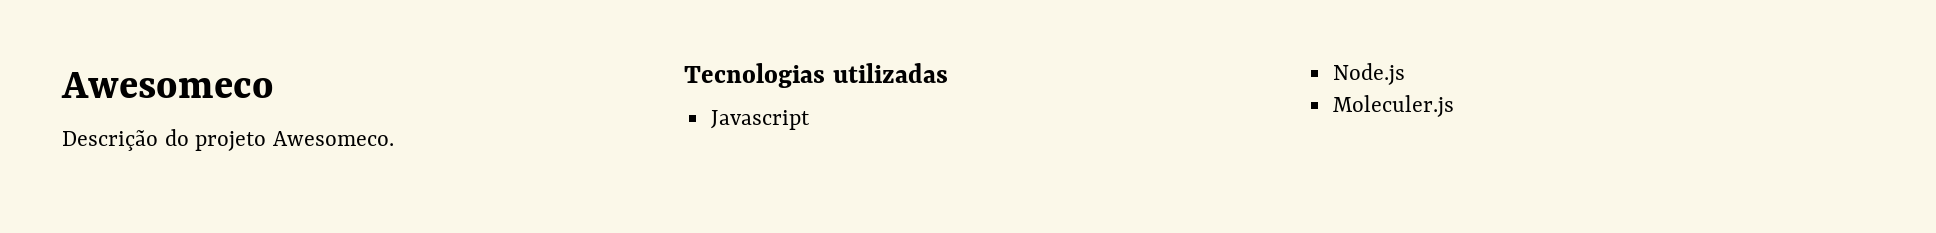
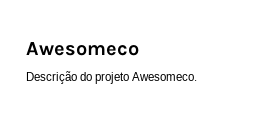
- Tecnologias utilizadas
- Javascript
- Node.js
- Moleculer.js

